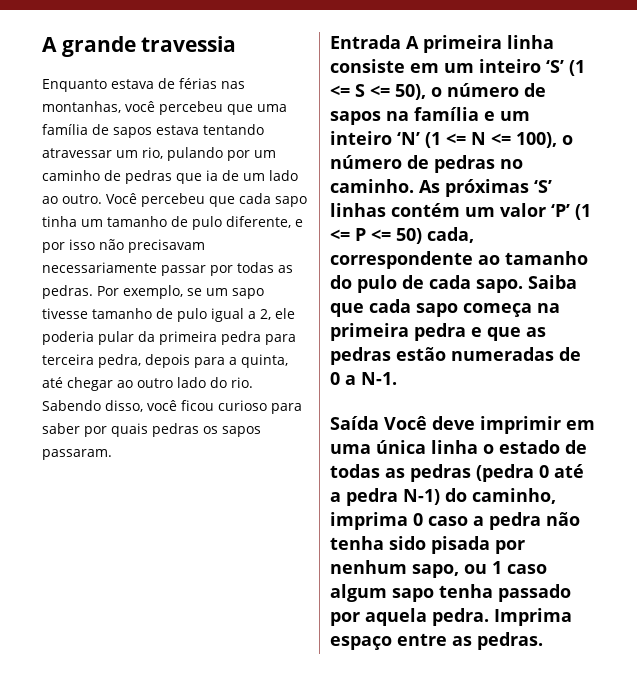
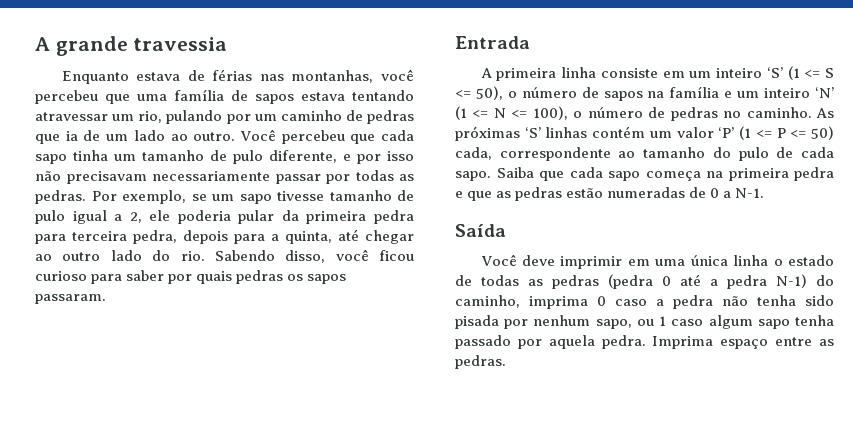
- Entrada A primeira linha consiste em um inteiro ‘S’ (1 <= S <= 50), o número de sapos na família e um inteiro ‘N’ (1 <= N <= 100), o número de pedras no caminho.
+ Entrada
+ A primeira linha consiste em um inteiro ‘S’ (1 <= S <= 50), o número de sapos na família e um inteiro ‘N’ (1 <= N <= 100), o número de pedras no caminho.
- Saída Você deve imprimir em uma única linha o estado de todas as pedras (pedra 0 até a pedra N-1) do caminho, imprima 0 caso a pedra não tenha sido pisada por nenhum sapo, ou 1 caso algum sapo tenha passado por aquela pedra.
+ Saída
+ Você deve imprimir em uma única linha o estado de todas as pedras (pedra 0 até a pedra N-1) do caminho, imprima 0 caso a pedra não tenha sido pisada por nenhum sapo, ou 1 caso algum sapo tenha passado por aquela pedra.

